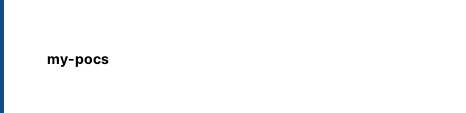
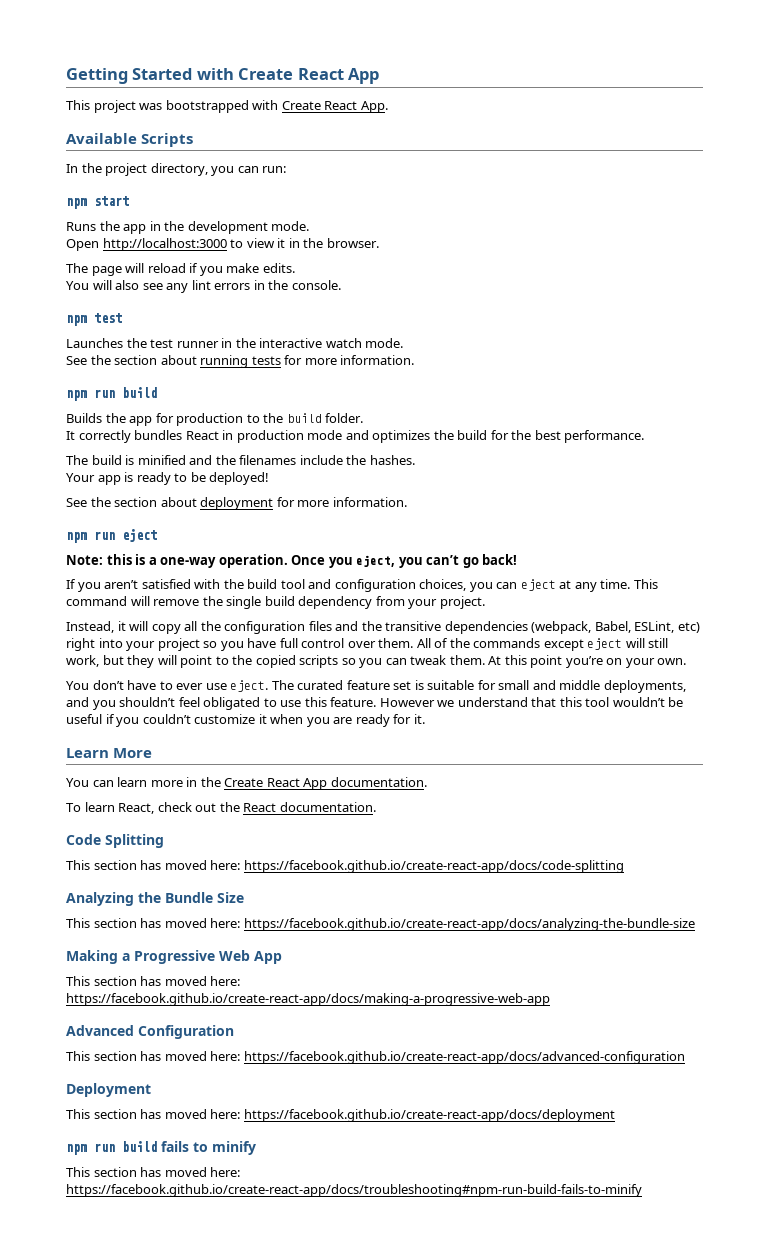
- my-pocs
+ Getting Started with Create React App
+ This project was bootstrapped with Create React App.
+ Available Scripts
+ In the project directory, you can run:
+ npm start
+ Runs the app in the development mode.
+ Open http://localhost:3000 to view it in the browser.
+ The page will reload if you make edits.
+ You will also see any lint errors in the console.
+ npm test
+ Launches the test runner in the interactive watch mode.
+ See the section about running tests for more information.
+ npm run build
+ Builds the app for production to the build folder.
+ It correctly bundles React in production mode and optimizes the build for the best performance.
+ The build is minified and the filenames include the hashes.
+ Your app is ready to be deployed!
+ See the section about deployment for more information.
+ npm run eject
+ Note: this is a one-way operation. Once you eject, you can’t go back!
+ If you aren’t satisfied with the build tool and configuration choices, you can eject at any time. This command will remove the single build dependency from your project.
+ Instead, it will copy all the configuration files and the transitive dependencies (webpack, Babel, ESLint, etc) right into your project so you have full control over them. All of the commands except eject will still work, but they will point to the copied scripts so you can tweak them. At this point you’re on your own.
+ You don’t have to ever use eject. The curated feature set is suitable for small and middle deployments, and you shouldn’t feel obligated to use this feature. However we understand that this tool wouldn’t be useful if you couldn’t customize it when you are ready for it.
+ Learn More
+ You can learn more in the Create React App documentation.
+ To learn React, check out the React documentation.
+ Code Splitting
+ This section has moved here: https://facebook.github.io/create-react-app/docs/code-splitting
+ Analyzing the Bundle Size
+ This section has moved here: https://facebook.github.io/create-react-app/docs/analyzing-the-bundle-size
+ Making a Progressive Web App
+ This section has moved here: https://facebook.github.io/create-react-app/docs/making-a-progressive-web-app
+ Advanced Configuration
+ This section has moved here: https://facebook.github.io/create-react-app/docs/advanced-configuration
+ Deployment
+ This section has moved here: https://facebook.github.io/create-react-app/docs/deployment
+ npm run build fails to minify
+ This section has moved here: https://facebook.github.io/create-react-app/docs/troubleshooting#npm-run-build-fails-to-minify

